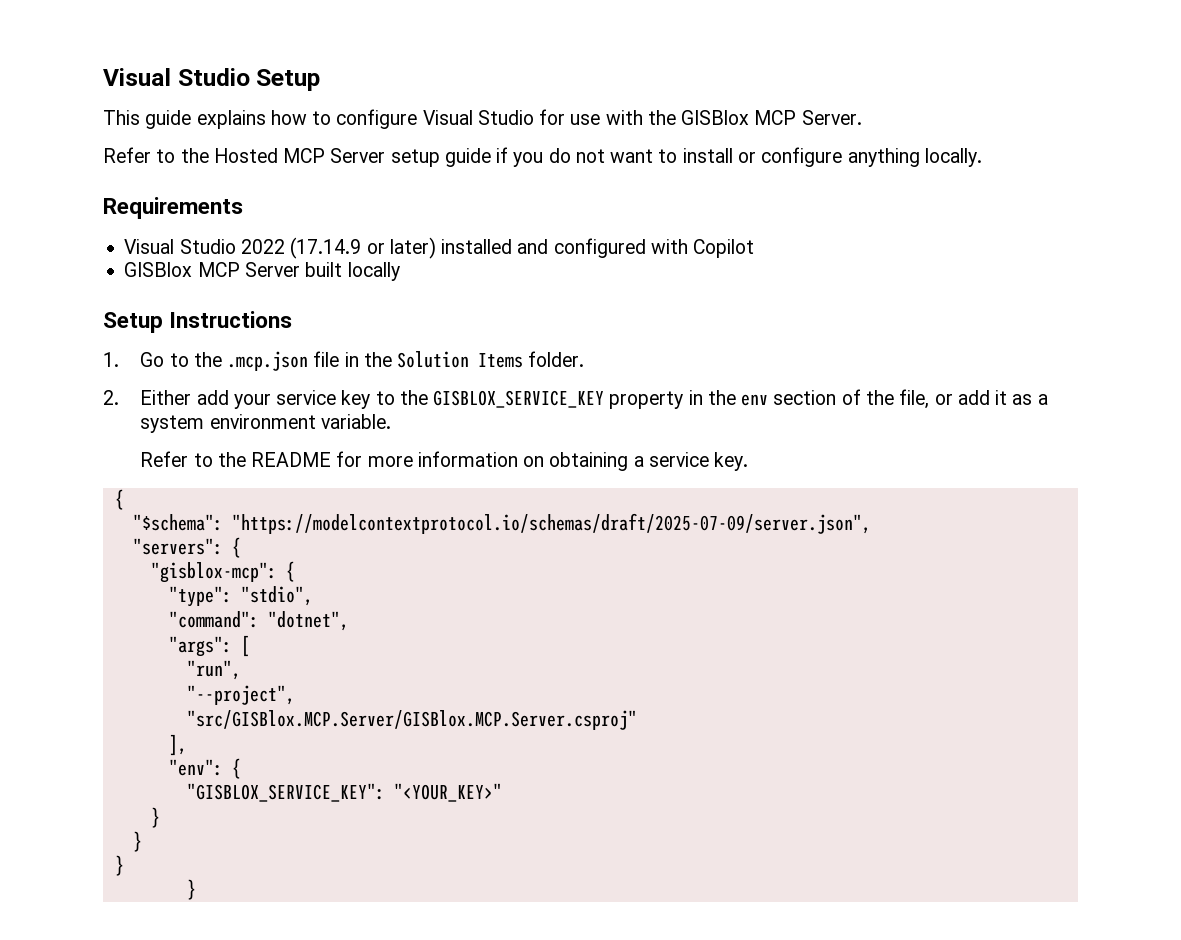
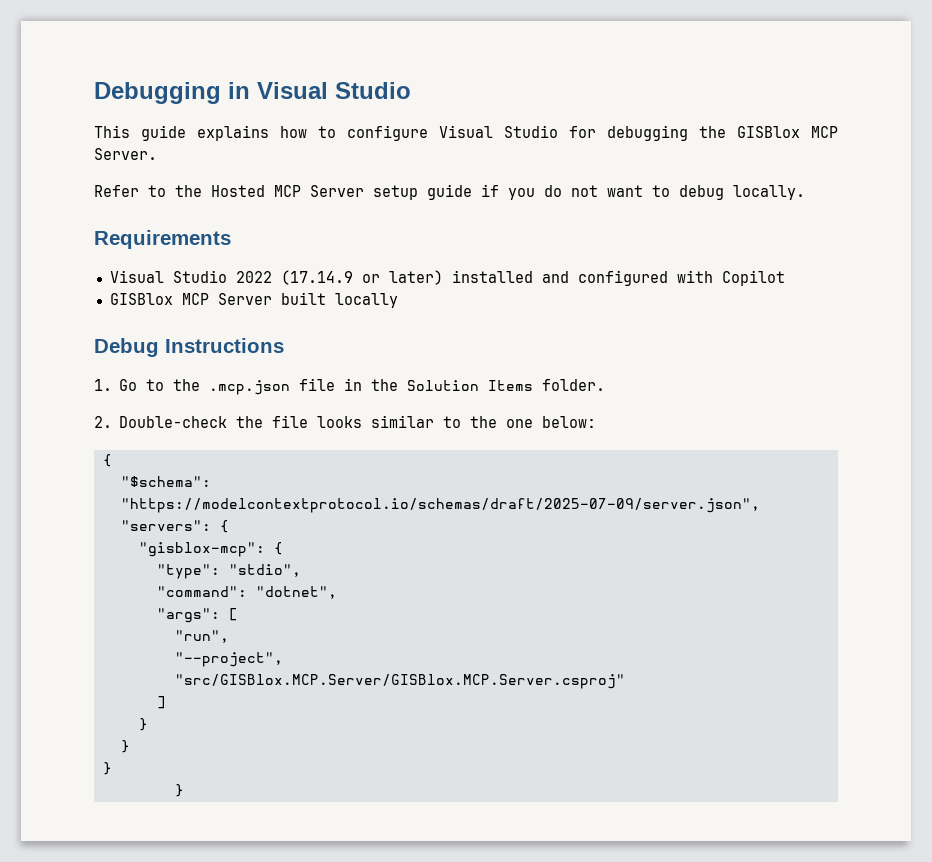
- Visual Studio Setup
+ Debugging in Visual Studio
- This guide explains how to configure Visual Studio for use with the GISBlox MCP Server.
+ This guide explains how to configure Visual Studio for debugging the GISBlox MCP Server.
- Refer to the Hosted MCP Server setup guide if you do not want to install or configure anything locally.
+ Refer to the Hosted MCP Server setup guide if you do not want to debug locally.
- Setup Instructions
+ Debug Instructions
- 2. Either add your service key to the GISBLOX_SERVICE_KEY property in the env section of the file, or add it as a system environment variable.
- Refer to the README for more information on obtaining a service key.
+ 2. Double-check the file looks similar to the one below:
- ],
- "env": {
- "GISBLOX_SERVICE_KEY": "<YOUR_KEY>"
+ ]

